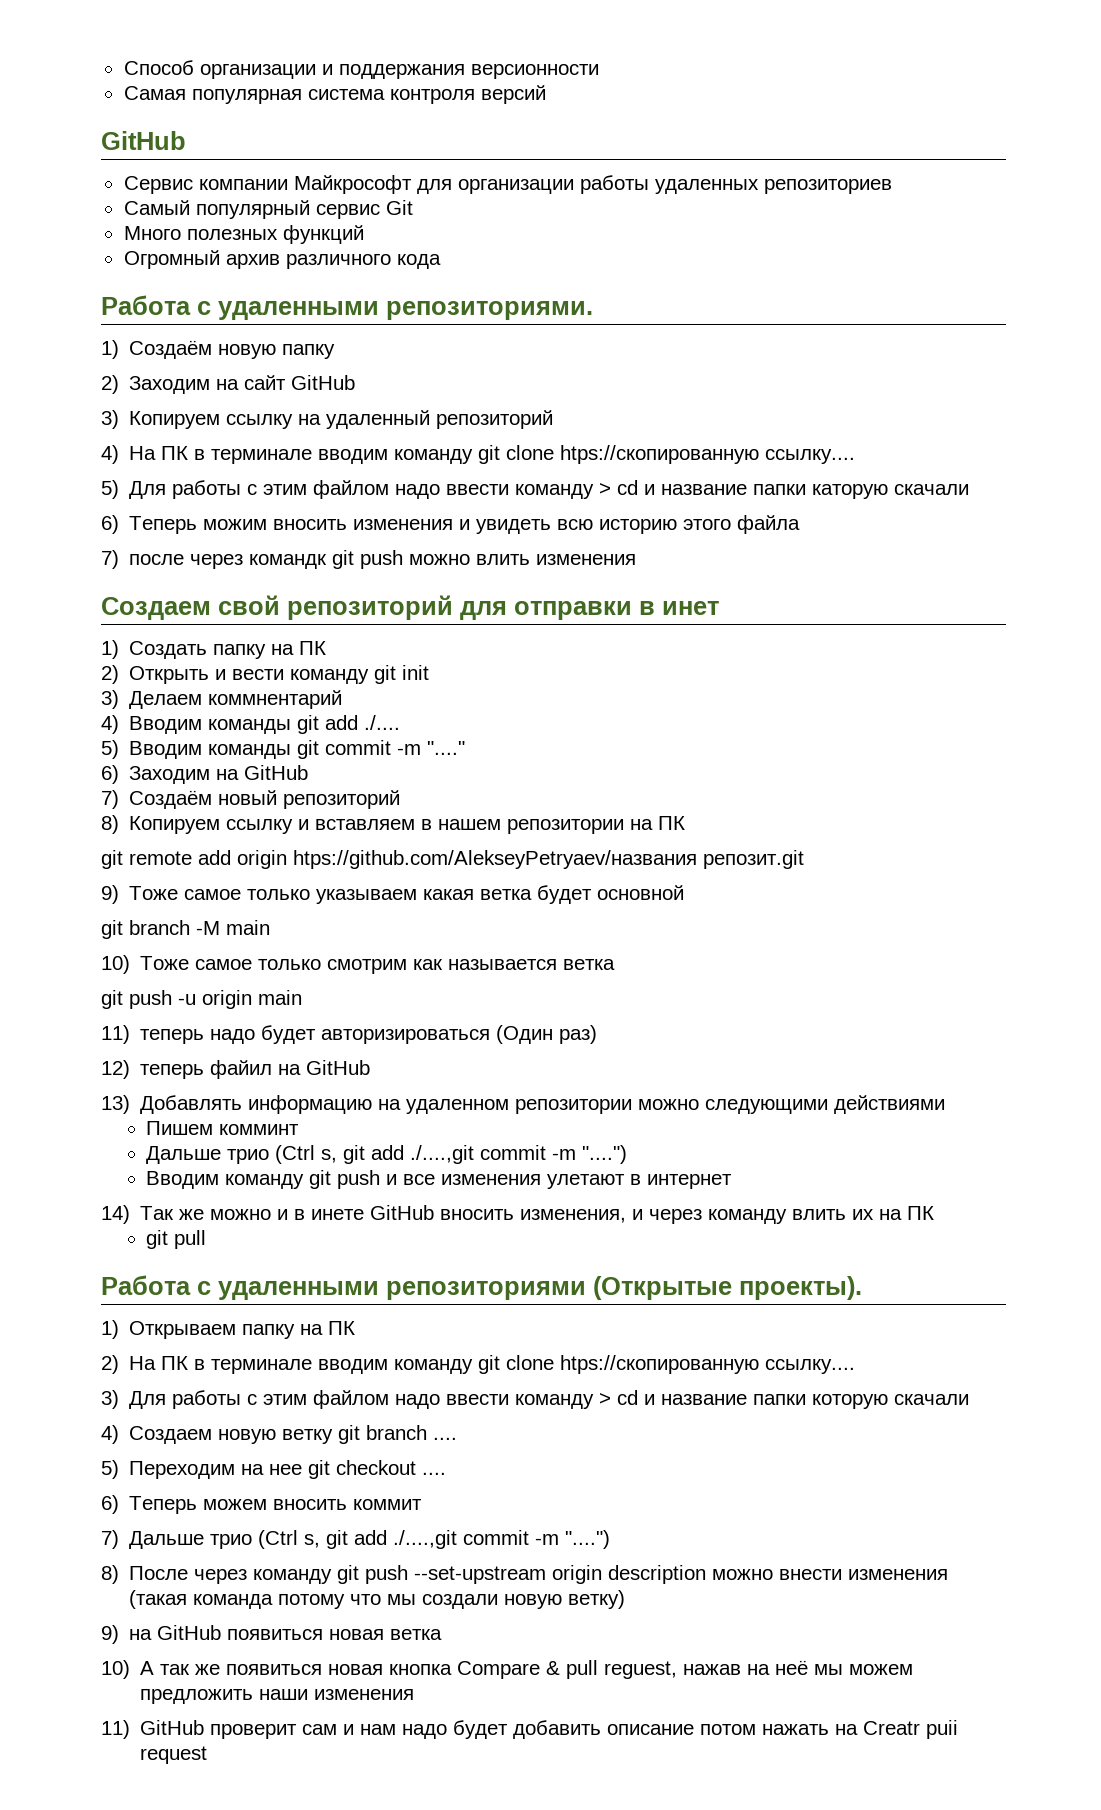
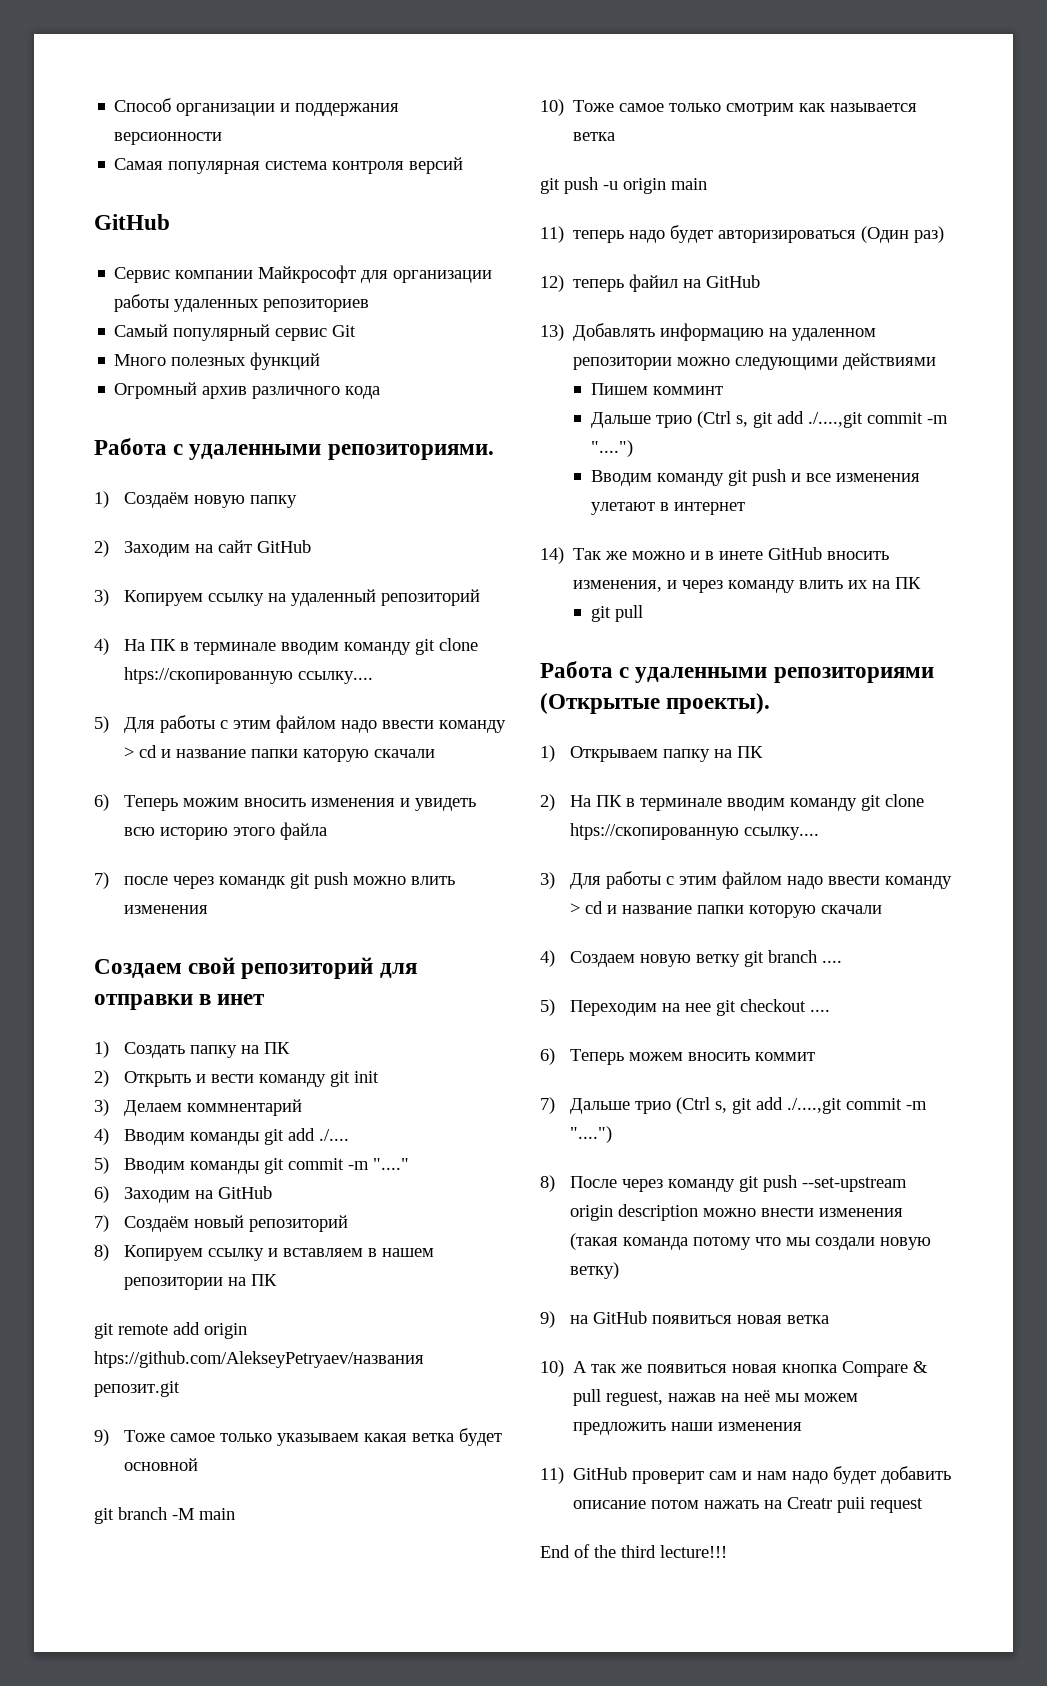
+ Еnd of the third lecture!!!

